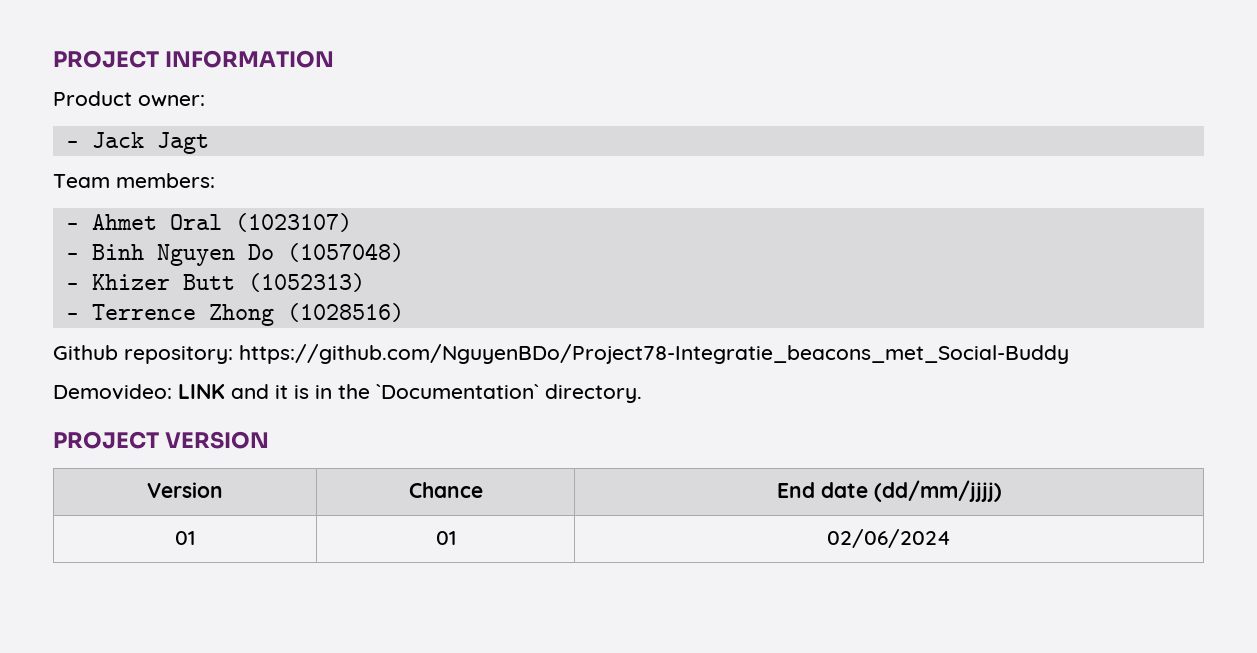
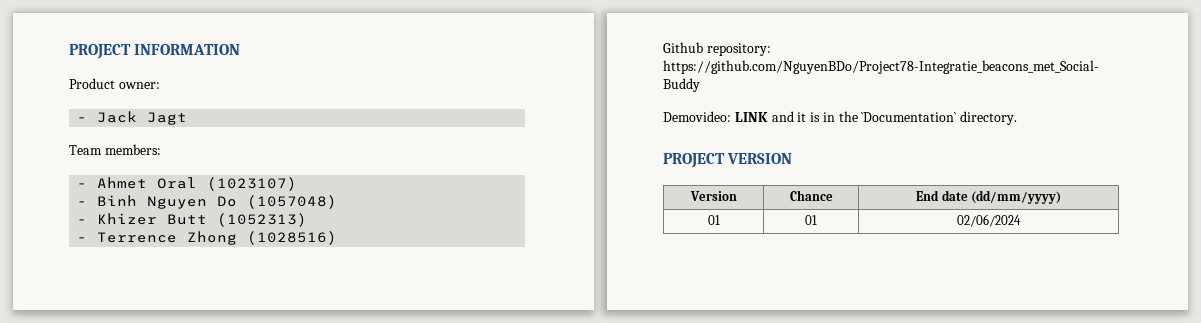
- Version | Chance | End date (dd/mm/jjjj)
+ Version | Chance | End date (dd/mm/yyyy)

